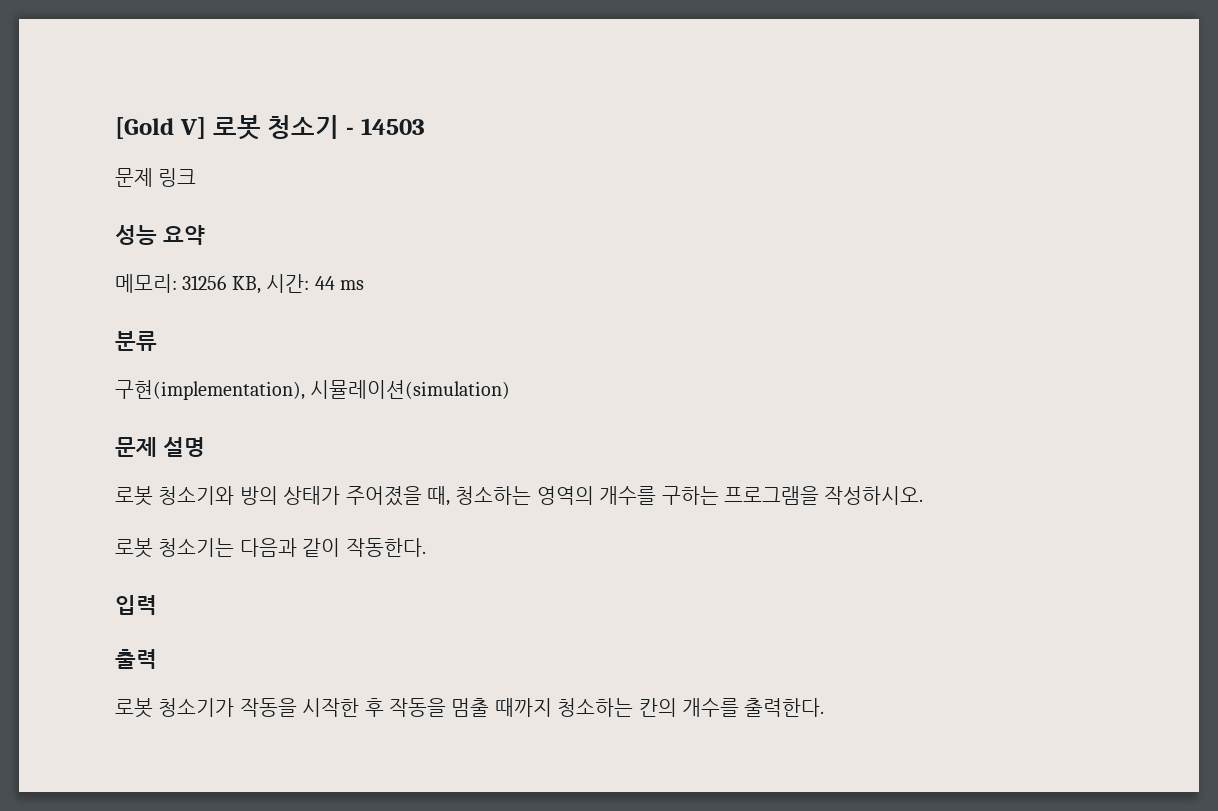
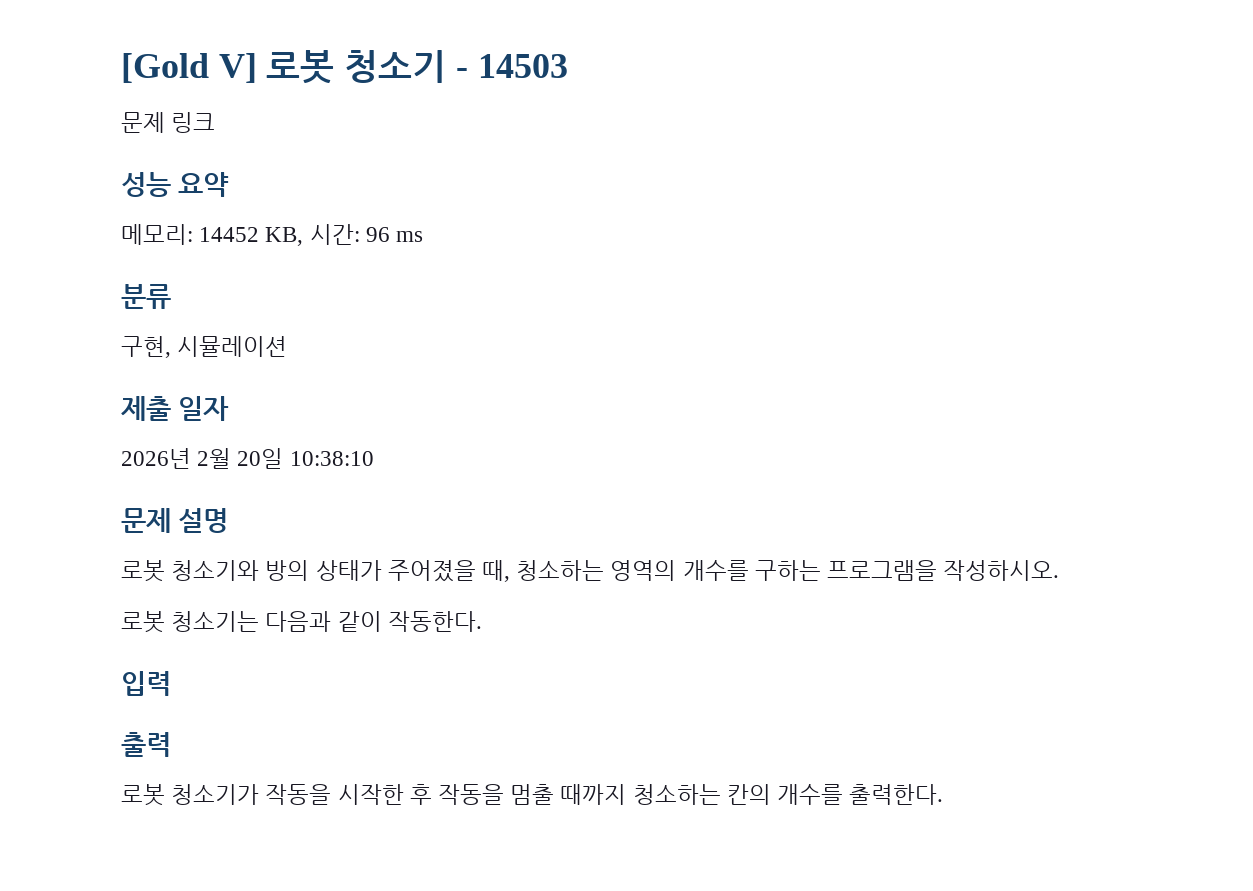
- 메모리: 31256 KB, 시간: 44 ms
+ 메모리: 14452 KB, 시간: 96 ms
- 구현(implementation), 시뮬레이션(simulation)
+ 구현, 시뮬레이션
+ 제출 일자
+ 2026년 2월 20일 10:38:10

